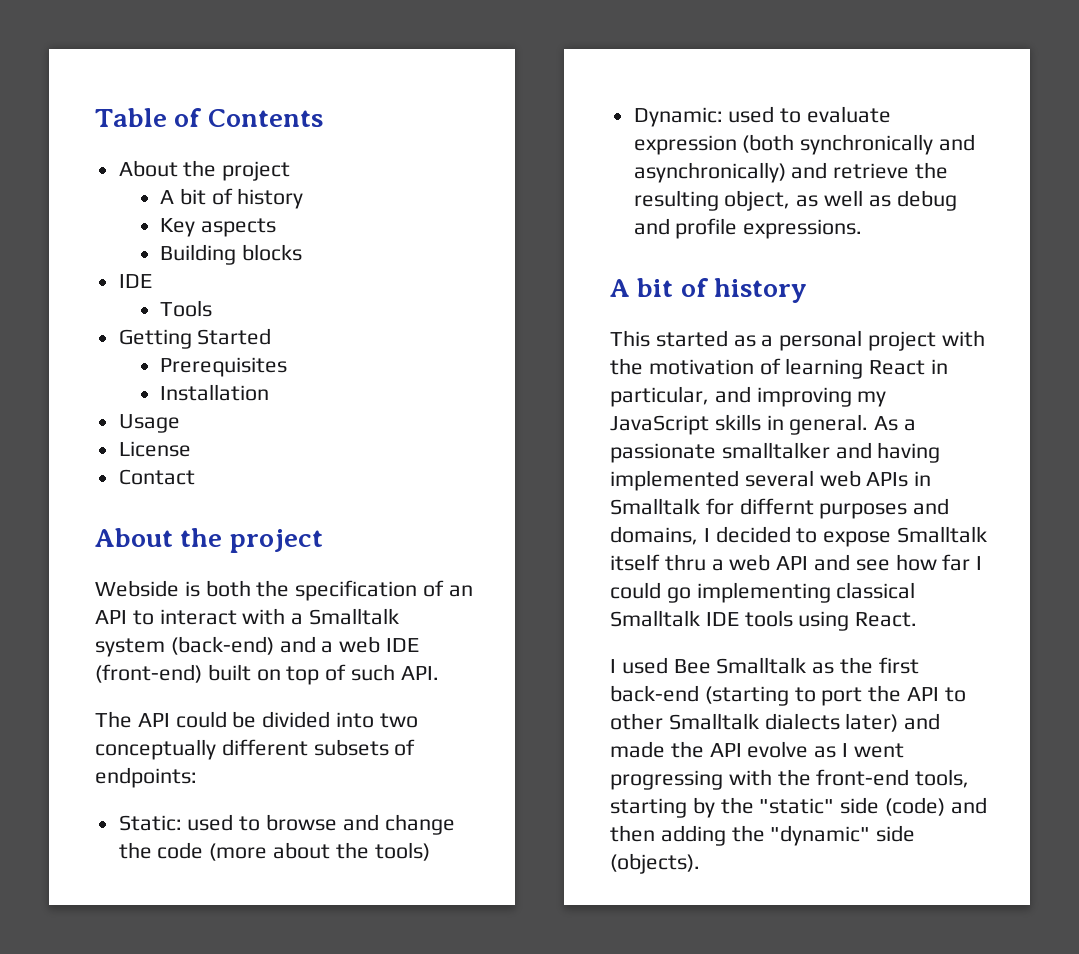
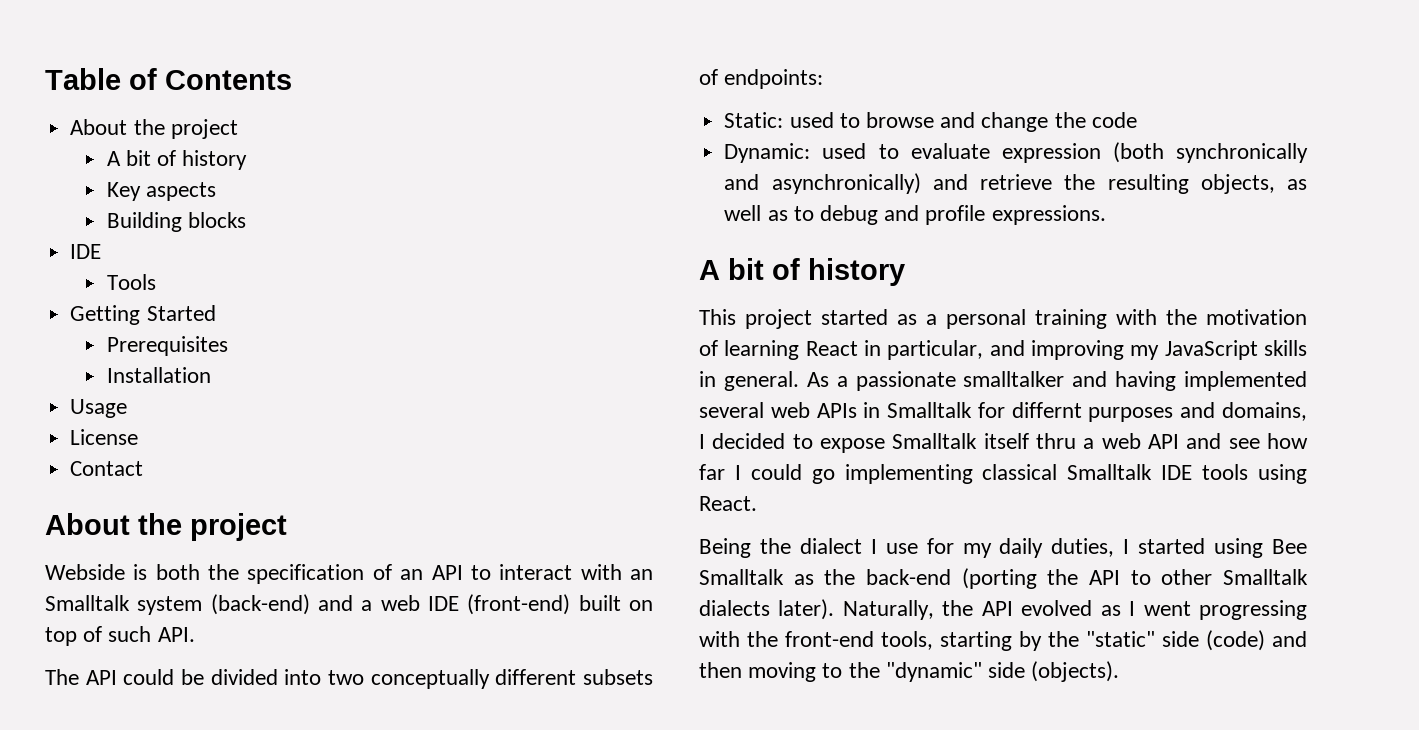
- Webside is both the specification of an API to interact with a Smalltalk system (back-end) and a web IDE (front-end) built on top of such API.
+ Webside is both the specification of an API to interact with an Smalltalk system (back-end) and a web IDE (front-end) built on top of such API.
- Static: used to browse and change the code (more about the tools)
+ Static: used to browse and change the code
- Dynamic: used to evaluate expression (both synchronically and asynchronically) and retrieve the resulting object, as well as debug and profile expressions.
+ Dynamic: used to evaluate expression (both synchronically and asynchronically) and retrieve the resulting objects, as well as to debug and profile expressions.
- This started as a personal project with the motivation of learning React in particular, and improving my JavaScript skills in general.
+ This project started as a personal training with the motivation of learning React in particular, and improving my JavaScript skills in general.
- I used Bee Smalltalk as the first back-end (starting to port the API to other Smalltalk dialects later) and made the API evolve as I went progressing with the front-end tools, starting by the "static" side (code) and then adding the "dynamic" side (objects).
+ Being the dialect I use for my daily duties, I started using Bee Smalltalk as the back-end (porting the API to other Smalltalk dialects later). Naturally, the API evolved as I went progressing with the front-end tools, starting by the "static" side (code) and then moving to the "dynamic" side (objects).

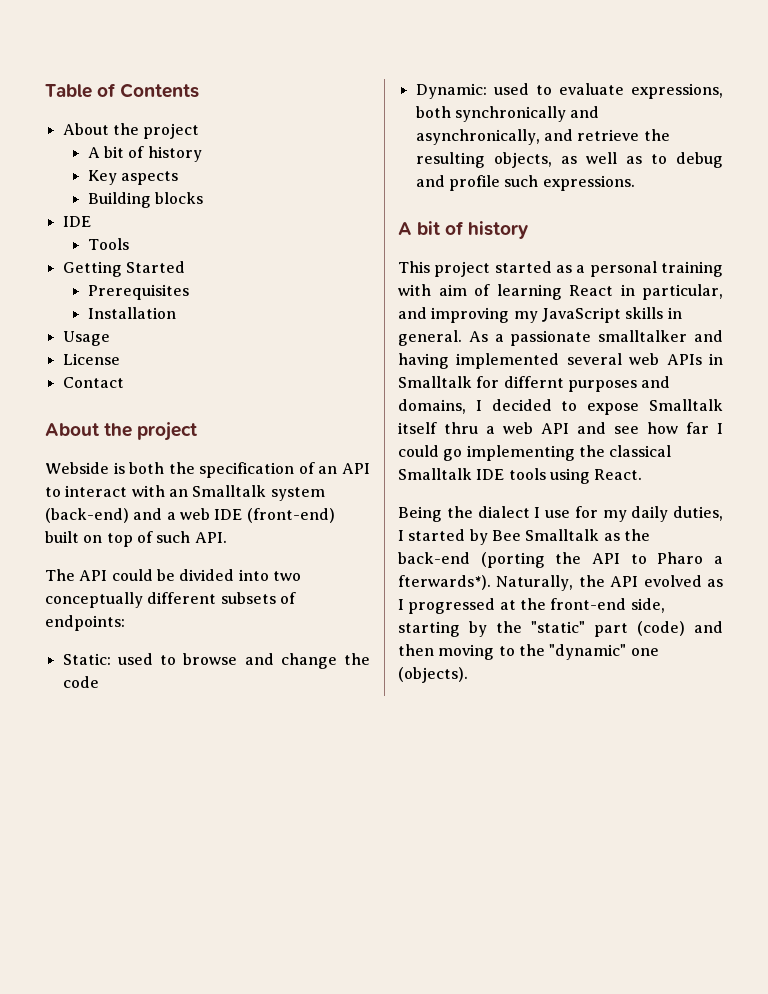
- Dynamic: used to evaluate expression (both synchronically and asynchronically) and retrieve the resulting objects, as well as to debug and profile expressions.
+ Dynamic: used to evaluate expressions, both synchronically and asynchronically, and retrieve the resulting objects, as well as to debug and profile such expressions.
- This project started as a personal training with the motivation of learning React in particular, and improving my JavaScript skills in general.
+ This project started as a personal training with aim of learning React in particular, and improving my JavaScript skills in general.
- As a passionate smalltalker and having implemented several web APIs in Smalltalk for differnt purposes and domains, I decided to expose Smalltalk itself thru a web API and see how far I could go implementing classical Smalltalk IDE tools using React.
+ As a passionate smalltalker and having implemented several web APIs in Smalltalk for differnt purposes and domains, I decided to expose Smalltalk itself thru a web API and see how far I could go implementing the classical Smalltalk IDE tools using React.
- Being the dialect I use for my daily duties, I started using Bee Smalltalk as the back-end (porting the API to other Smalltalk dialects later).
+ Being the dialect I use for my daily duties, I started by Bee Smalltalk as the back-end (porting the API to Pharo a fterwards*).
- Naturally, the API evolved as I went progressing with the front-end tools, starting by the "static" side (code) and then moving to the "dynamic" side (objects).
+ Naturally, the API evolved as I progressed at the front-end side, starting by the "static" part (code) and then moving to the "dynamic" one (objects).

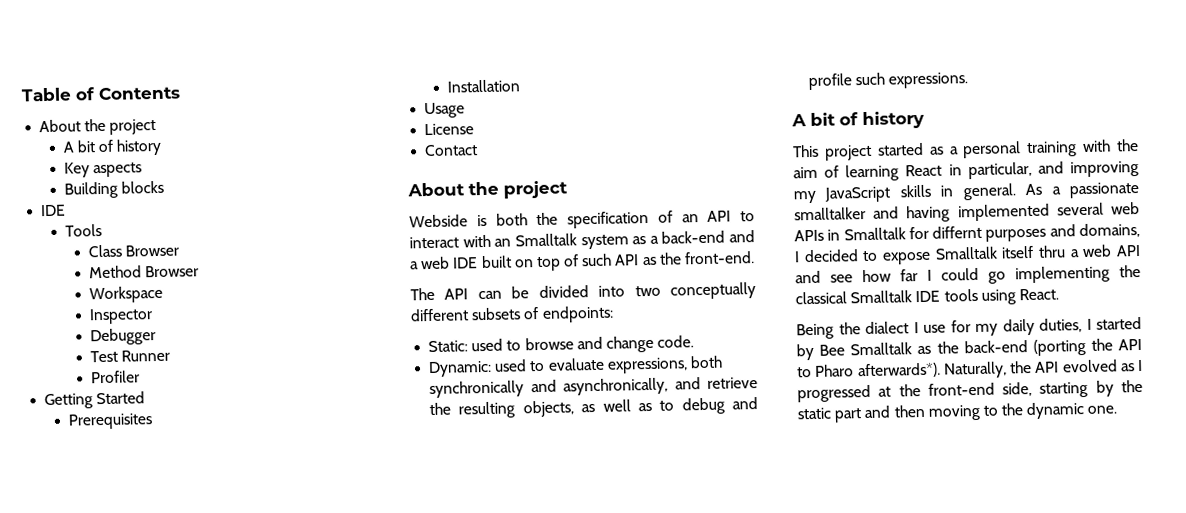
+ Class Browser
+ Method Browser
+ Workspace
+ Inspector
+ Debugger
+ Test Runner
+ Profiler
- Webside is both the specification of an API to interact with an Smalltalk system (back-end) and a web IDE (front-end) built on top of such API.
+ Webside is both the specification of an API to interact with an Smalltalk system as a back-end and a web IDE built on top of such API as the front-end.
- The API could be divided into two conceptually different subsets of endpoints:
+ The API can be divided into two conceptually different subsets of endpoints:
- Static: used to browse and change the code
+ Static: used to browse and change code.
- This project started as a personal training with aim of learning React in particular, and improving my JavaScript skills in general.
+ This project started as a personal training with the aim of learning React in particular, and improving my JavaScript skills in general.
- Being the dialect I use for my daily duties, I started by Bee Smalltalk as the back-end (porting the API to Pharo a fterwards*).
+ Being the dialect I use for my daily duties, I started by Bee Smalltalk as the back-end (porting the API to Pharo afterwards*).
- Naturally, the API evolved as I progressed at the front-end side, starting by the "static" part (code) and then moving to the "dynamic" one (objects).
+ Naturally, the API evolved as I progressed at the front-end side, starting by the static part and then moving to the dynamic one.

